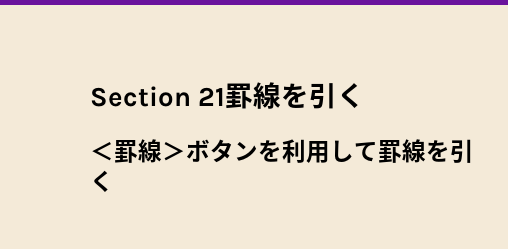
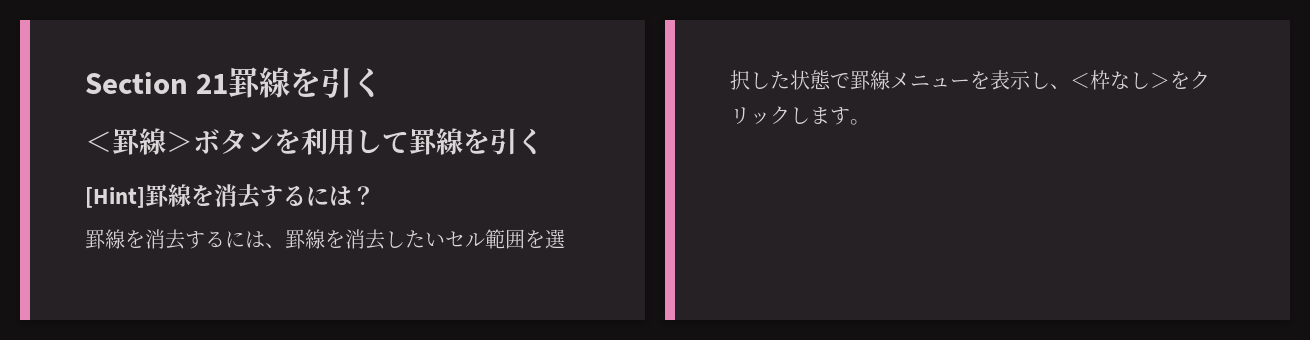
+ [Hint]罫線を消去するには？
+ 罫線を消去するには、罫線を消去したいセル範囲を選択した状態で罫線メニューを表示し、＜枠なし＞をクリックします。

